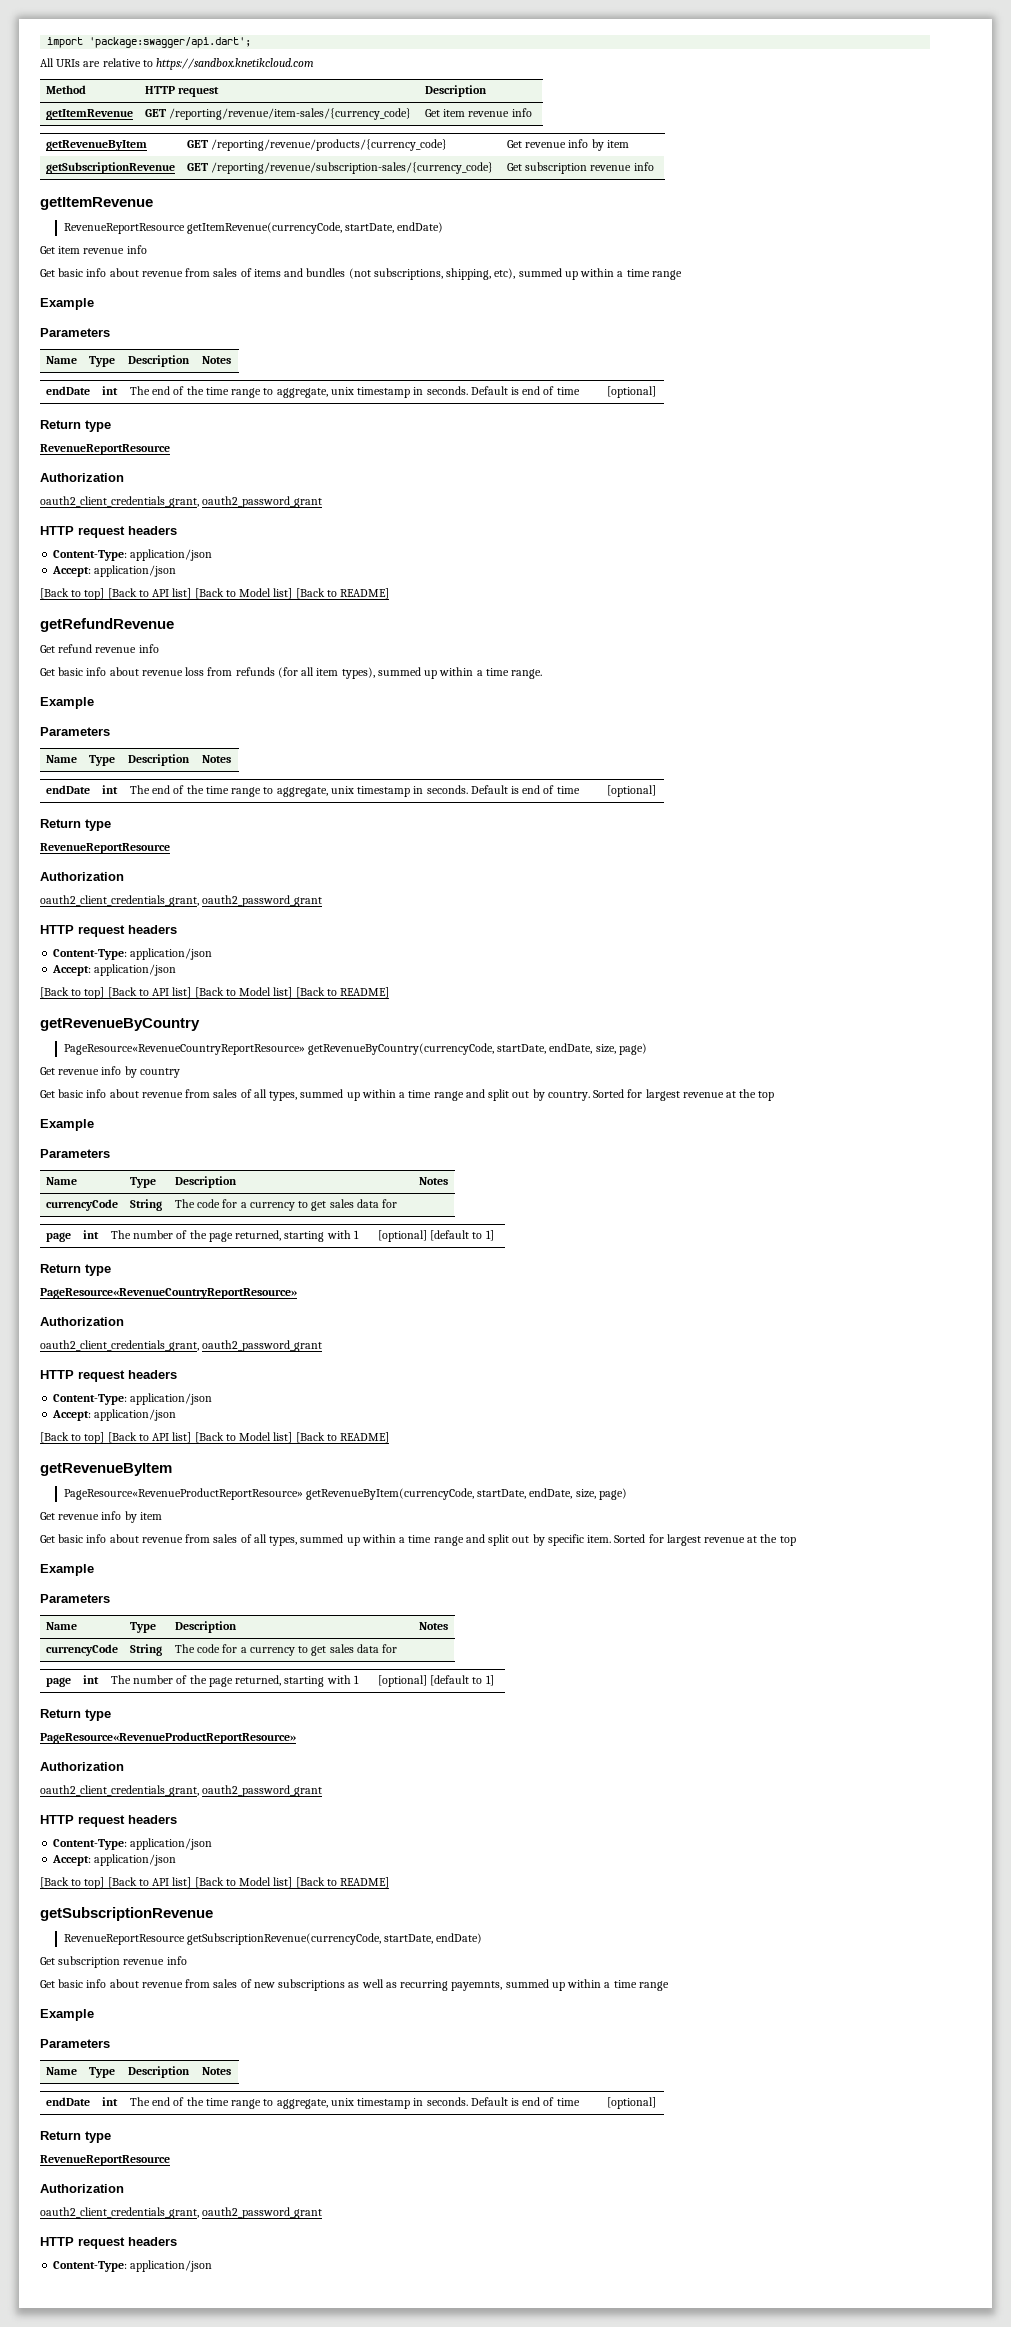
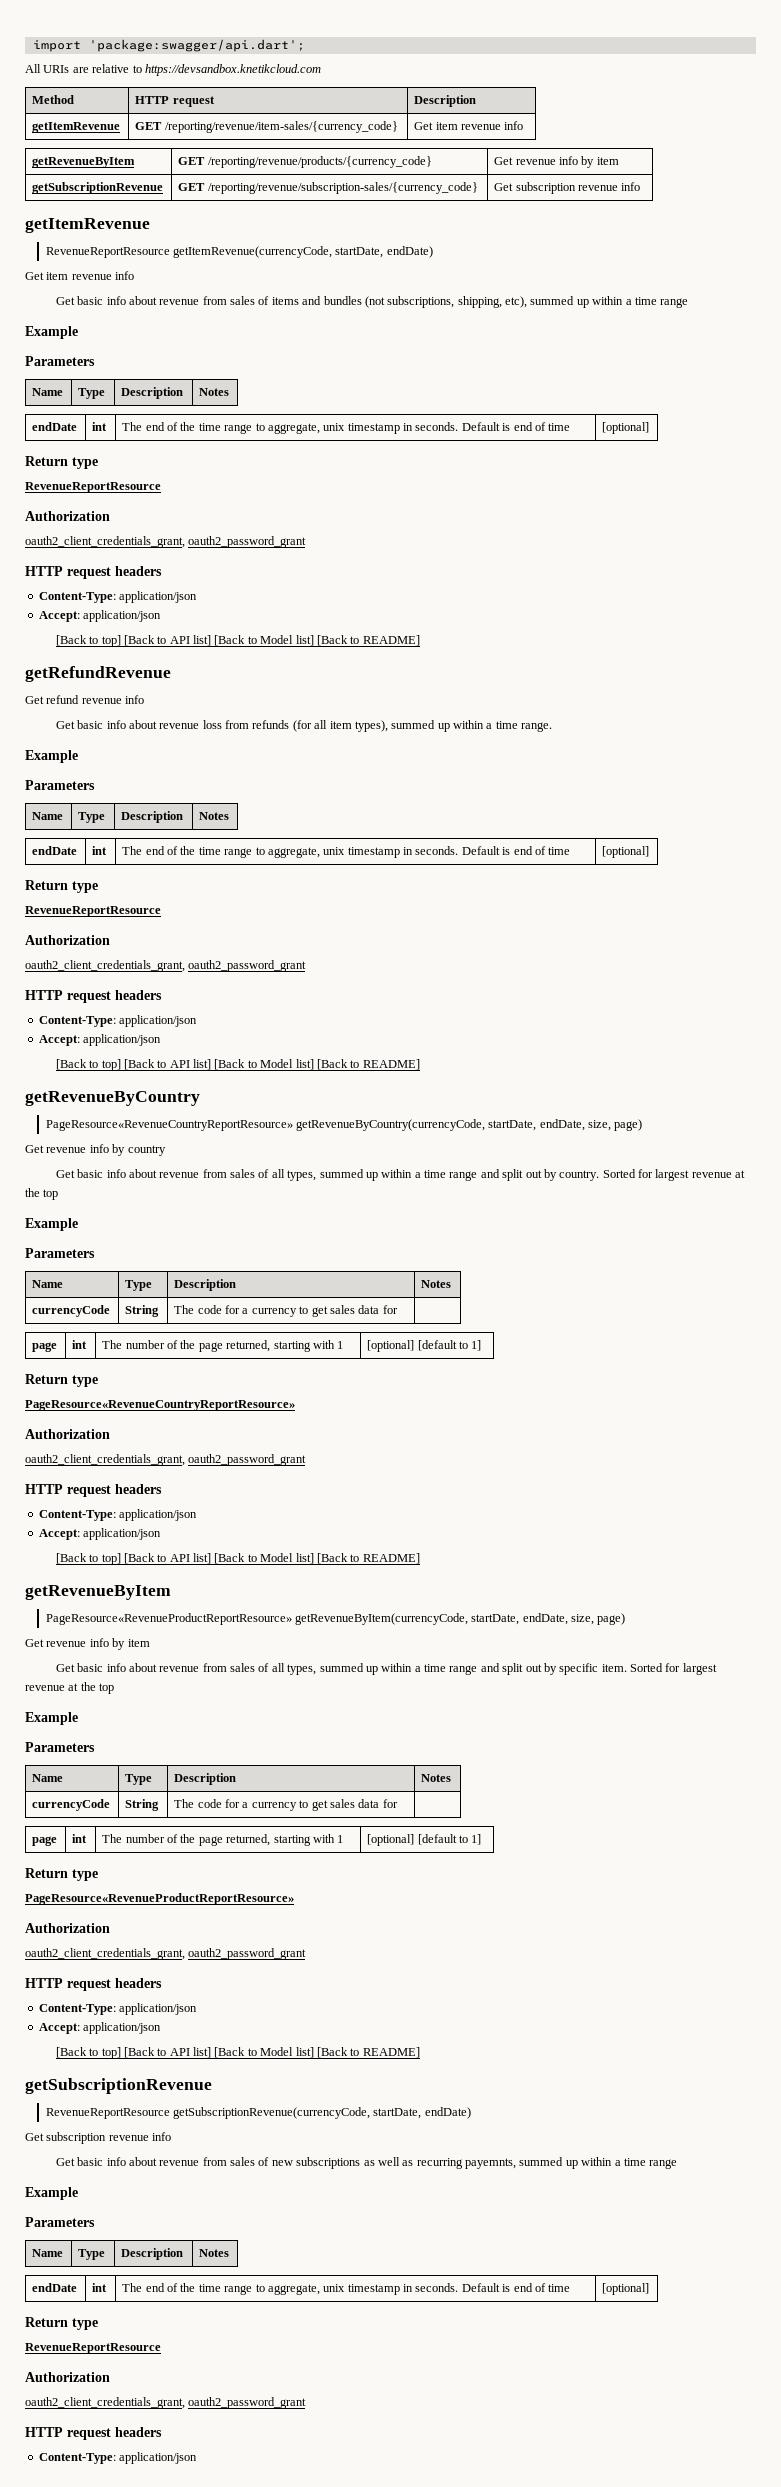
- All URIs are relative to https://sandbox.knetikcloud.com
+ All URIs are relative to https://devsandbox.knetikcloud.com

